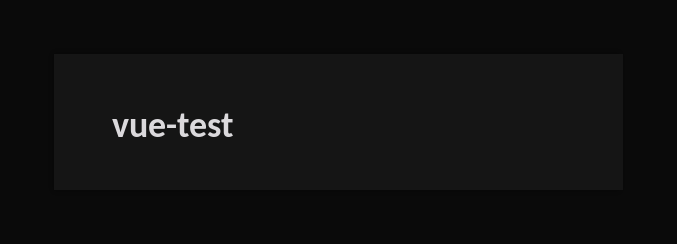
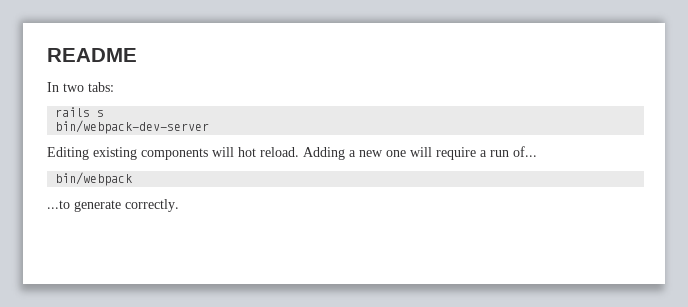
- vue-test
+ README
+ In two tabs:
+ rails s
+ bin/webpack-dev-server
+ Editing existing components will hot reload. Adding a new one will require a run of...
+ bin/webpack
+ ...to generate correctly.

